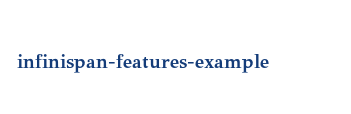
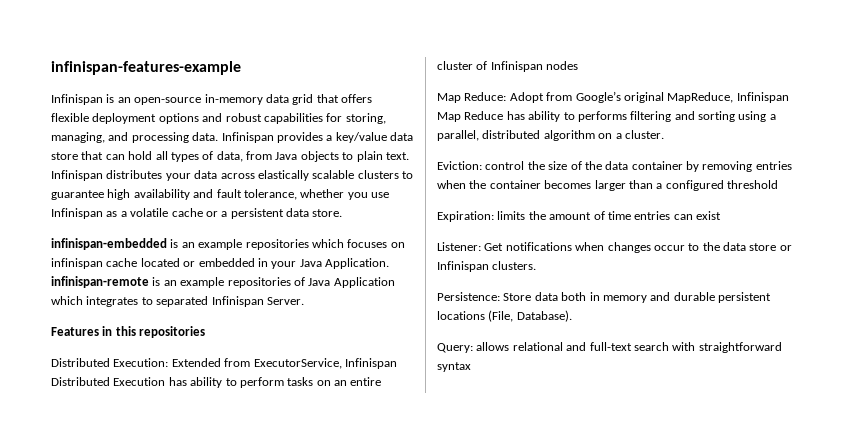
+ Infinispan is an open-source in-memory data grid that offers flexible deployment options and robust capabilities for storing, managing, and processing data. Infinispan provides a key/value data store that can hold all types of data, from Java objects to plain text. Infinispan distributes your data across elastically scalable clusters to guarantee high availability and fault tolerance, whether you use Infinispan as a volatile cache or a persistent data store.
+ infinispan-embedded is an example repositories which focuses on infinispan cache located or embedded in your Java Application. infinispan-remote is an example repositories of Java Application which integrates to separated Infinispan Server.
+ Features in this repositories
+ Distributed Execution: Extended from ExecutorService, Infinispan Distributed Execution has ability to perform tasks on an entire cluster of Infinispan nodes
+ Map Reduce: Adopt from Google’s original MapReduce, Infinispan Map Reduce has ability to performs filtering and sorting using a parallel, distributed algorithm on a cluster.
+ Eviction: control the size of the data container by removing entries when the container becomes larger than a configured threshold
+ Expiration: limits the amount of time entries can exist
+ Listener: Get notifications when changes occur to the data store or Infinispan clusters.
+ Persistence: Store data both in memory and durable persistent locations (File, Database).
+ Query: allows relational and full-text search with straightforward syntax

